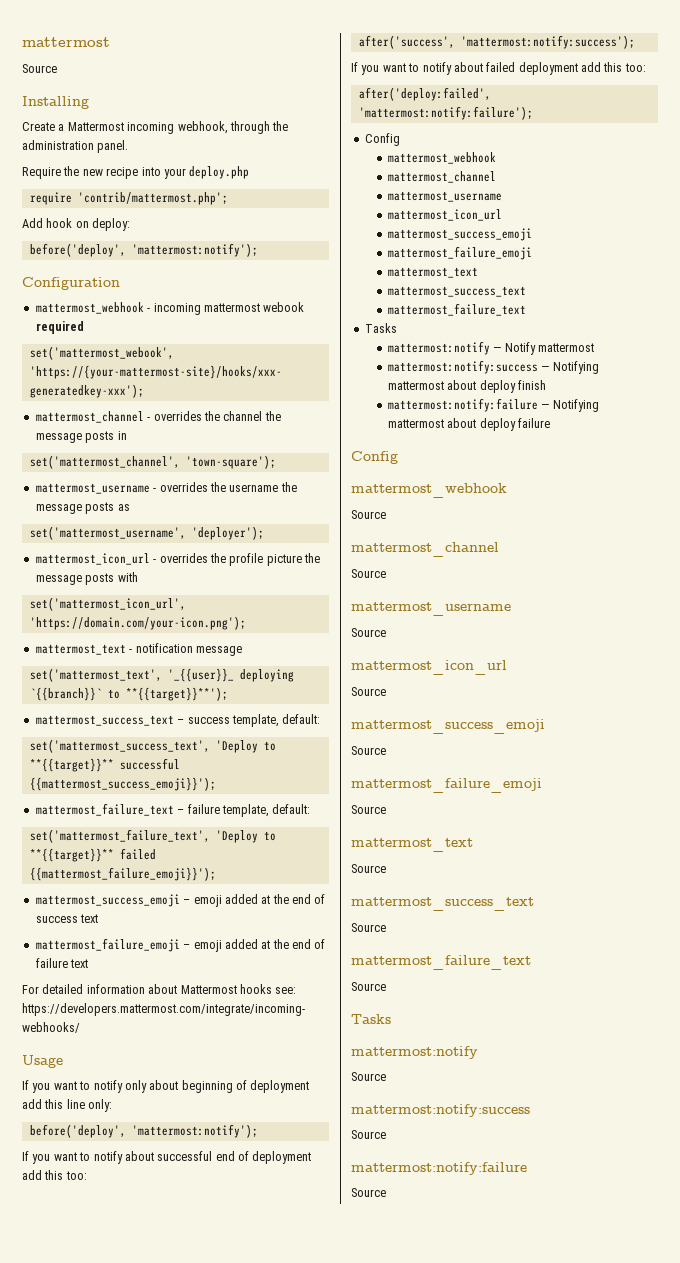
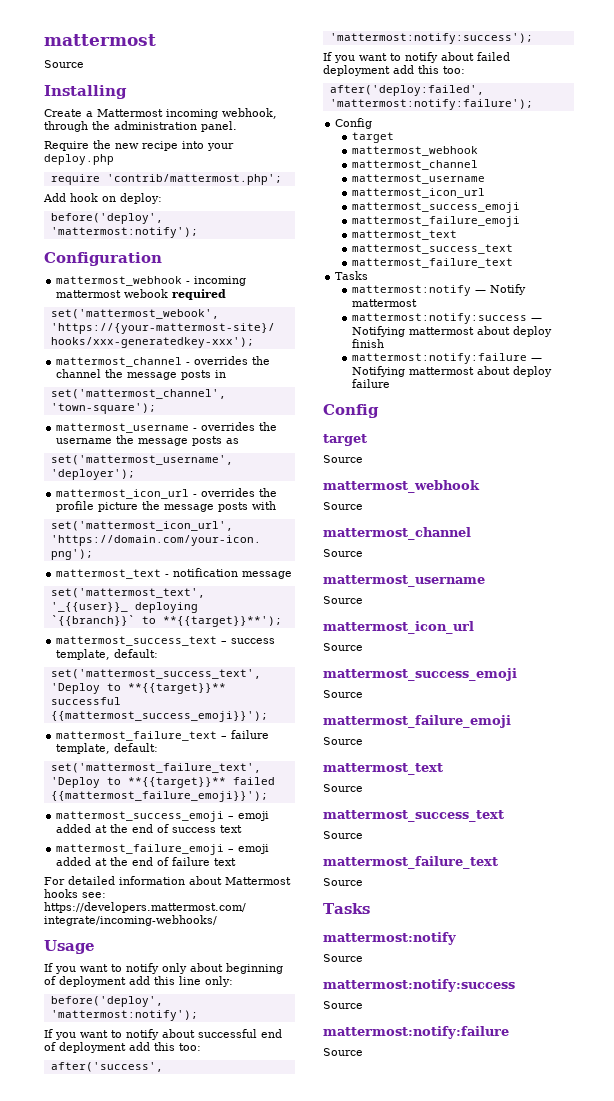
  after('deploy:failed', 'mattermost:notify:failure');
  Config
+ target
  mattermost:notify:failure — Notifying mattermost about deploy failure
  Config
+ target
+ Source

